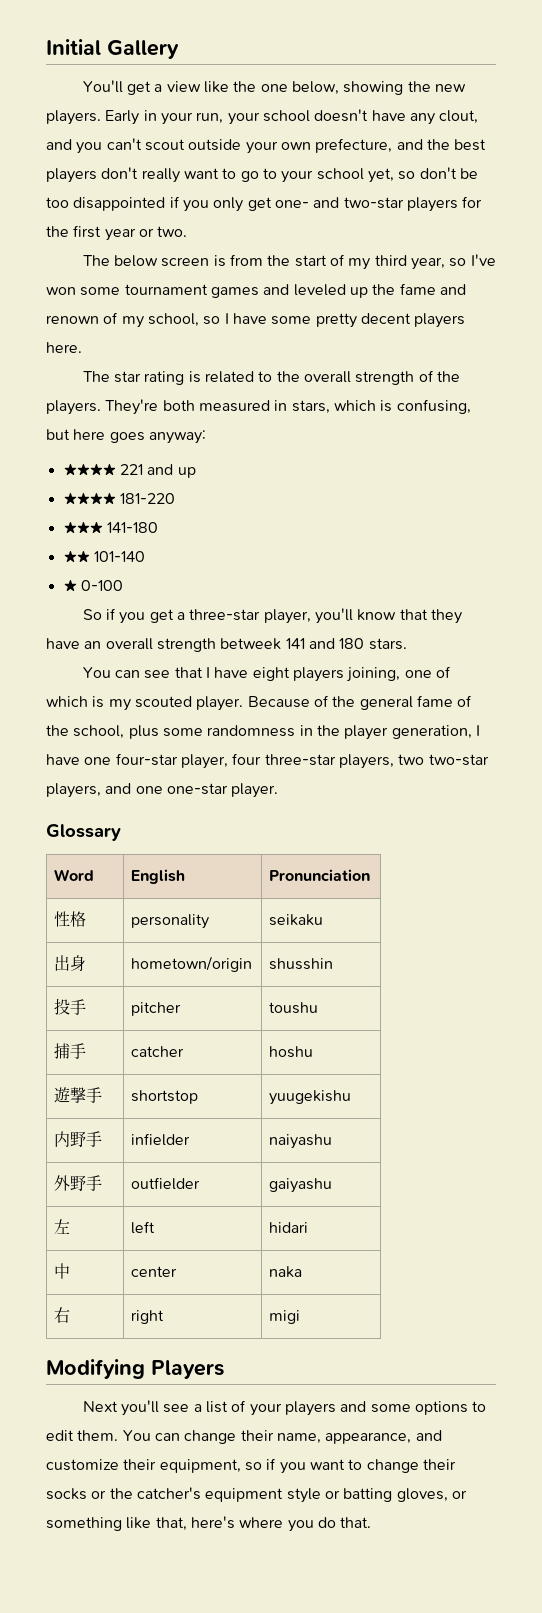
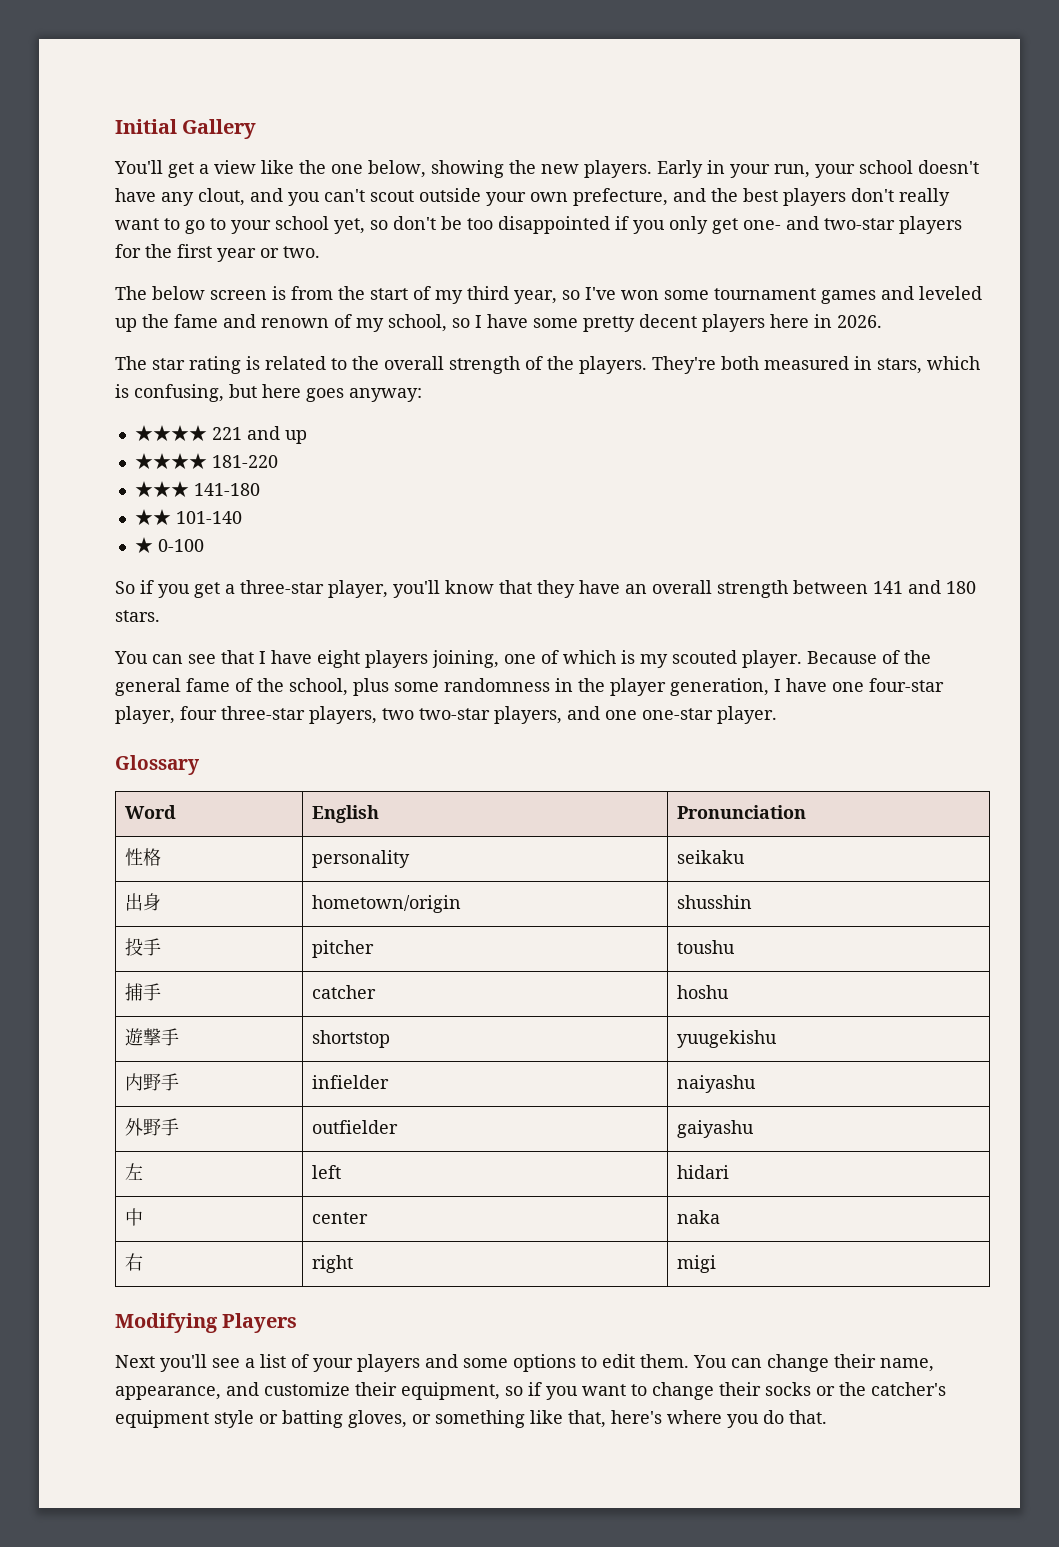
- The below screen is from the start of my third year, so I've won some tournament games and leveled up the fame and renown of my school, so I have some pretty decent players here.
+ The below screen is from the start of my third year, so I've won some tournament games and leveled up the fame and renown of my school, so I have some pretty decent players here in 2026.
- So if you get a three-star player, you'll know that they have an overall strength betweek 141 and 180 stars.
+ So if you get a three-star player, you'll know that they have an overall strength between 141 and 180 stars.

